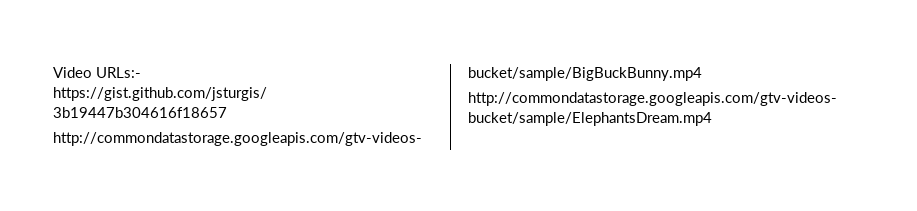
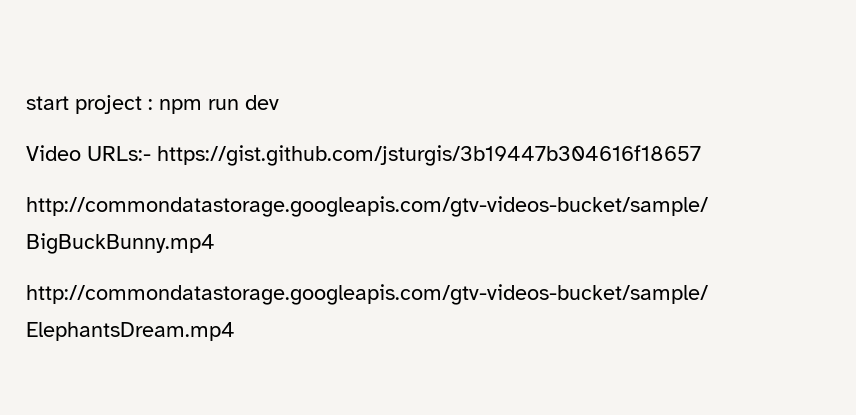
+ start project : npm run dev

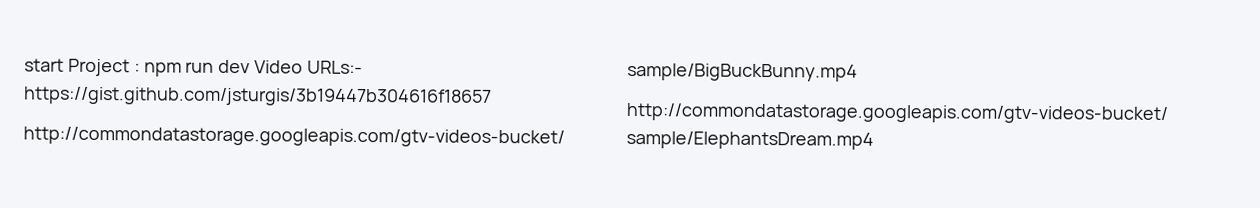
- start project : npm run dev
- Video URLs:- https://gist.github.com/jsturgis/3b19447b304616f18657
+ start Project : npm run dev Video URLs:- https://gist.github.com/jsturgis/3b19447b304616f18657

